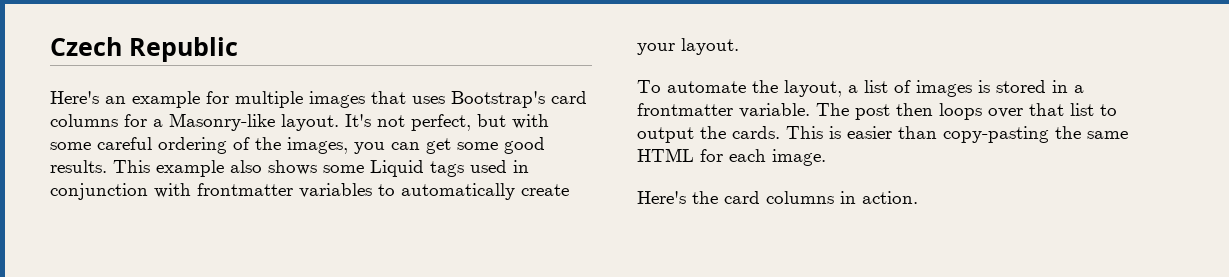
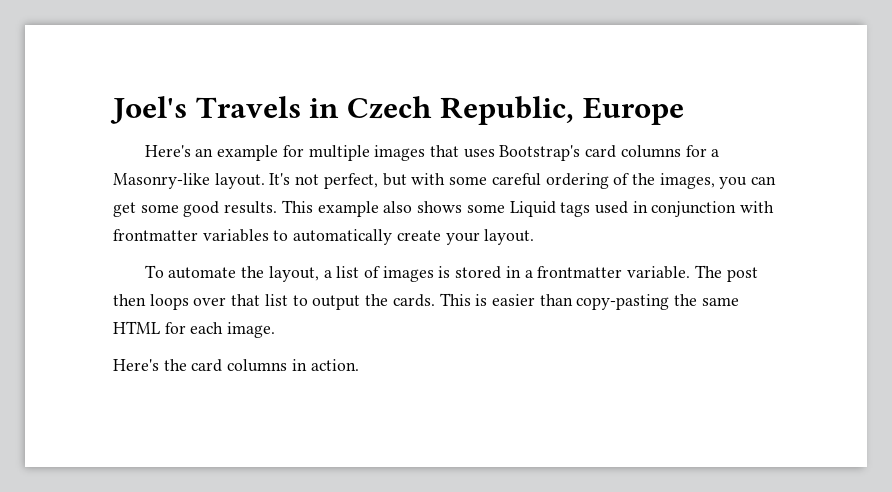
- Czech Republic
+ Joel's Travels in Czech Republic, Europe

